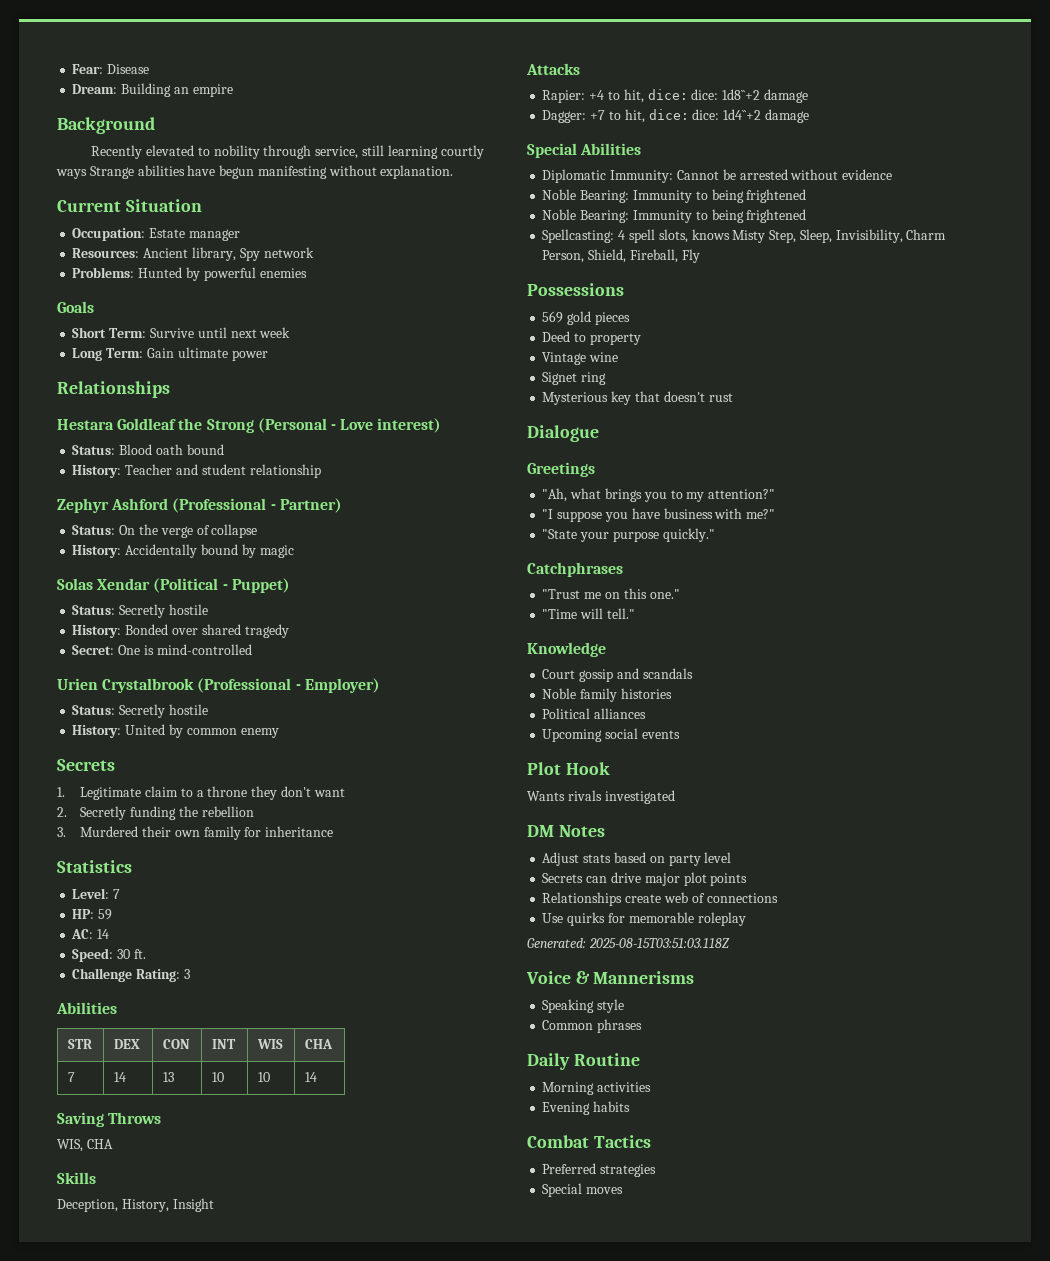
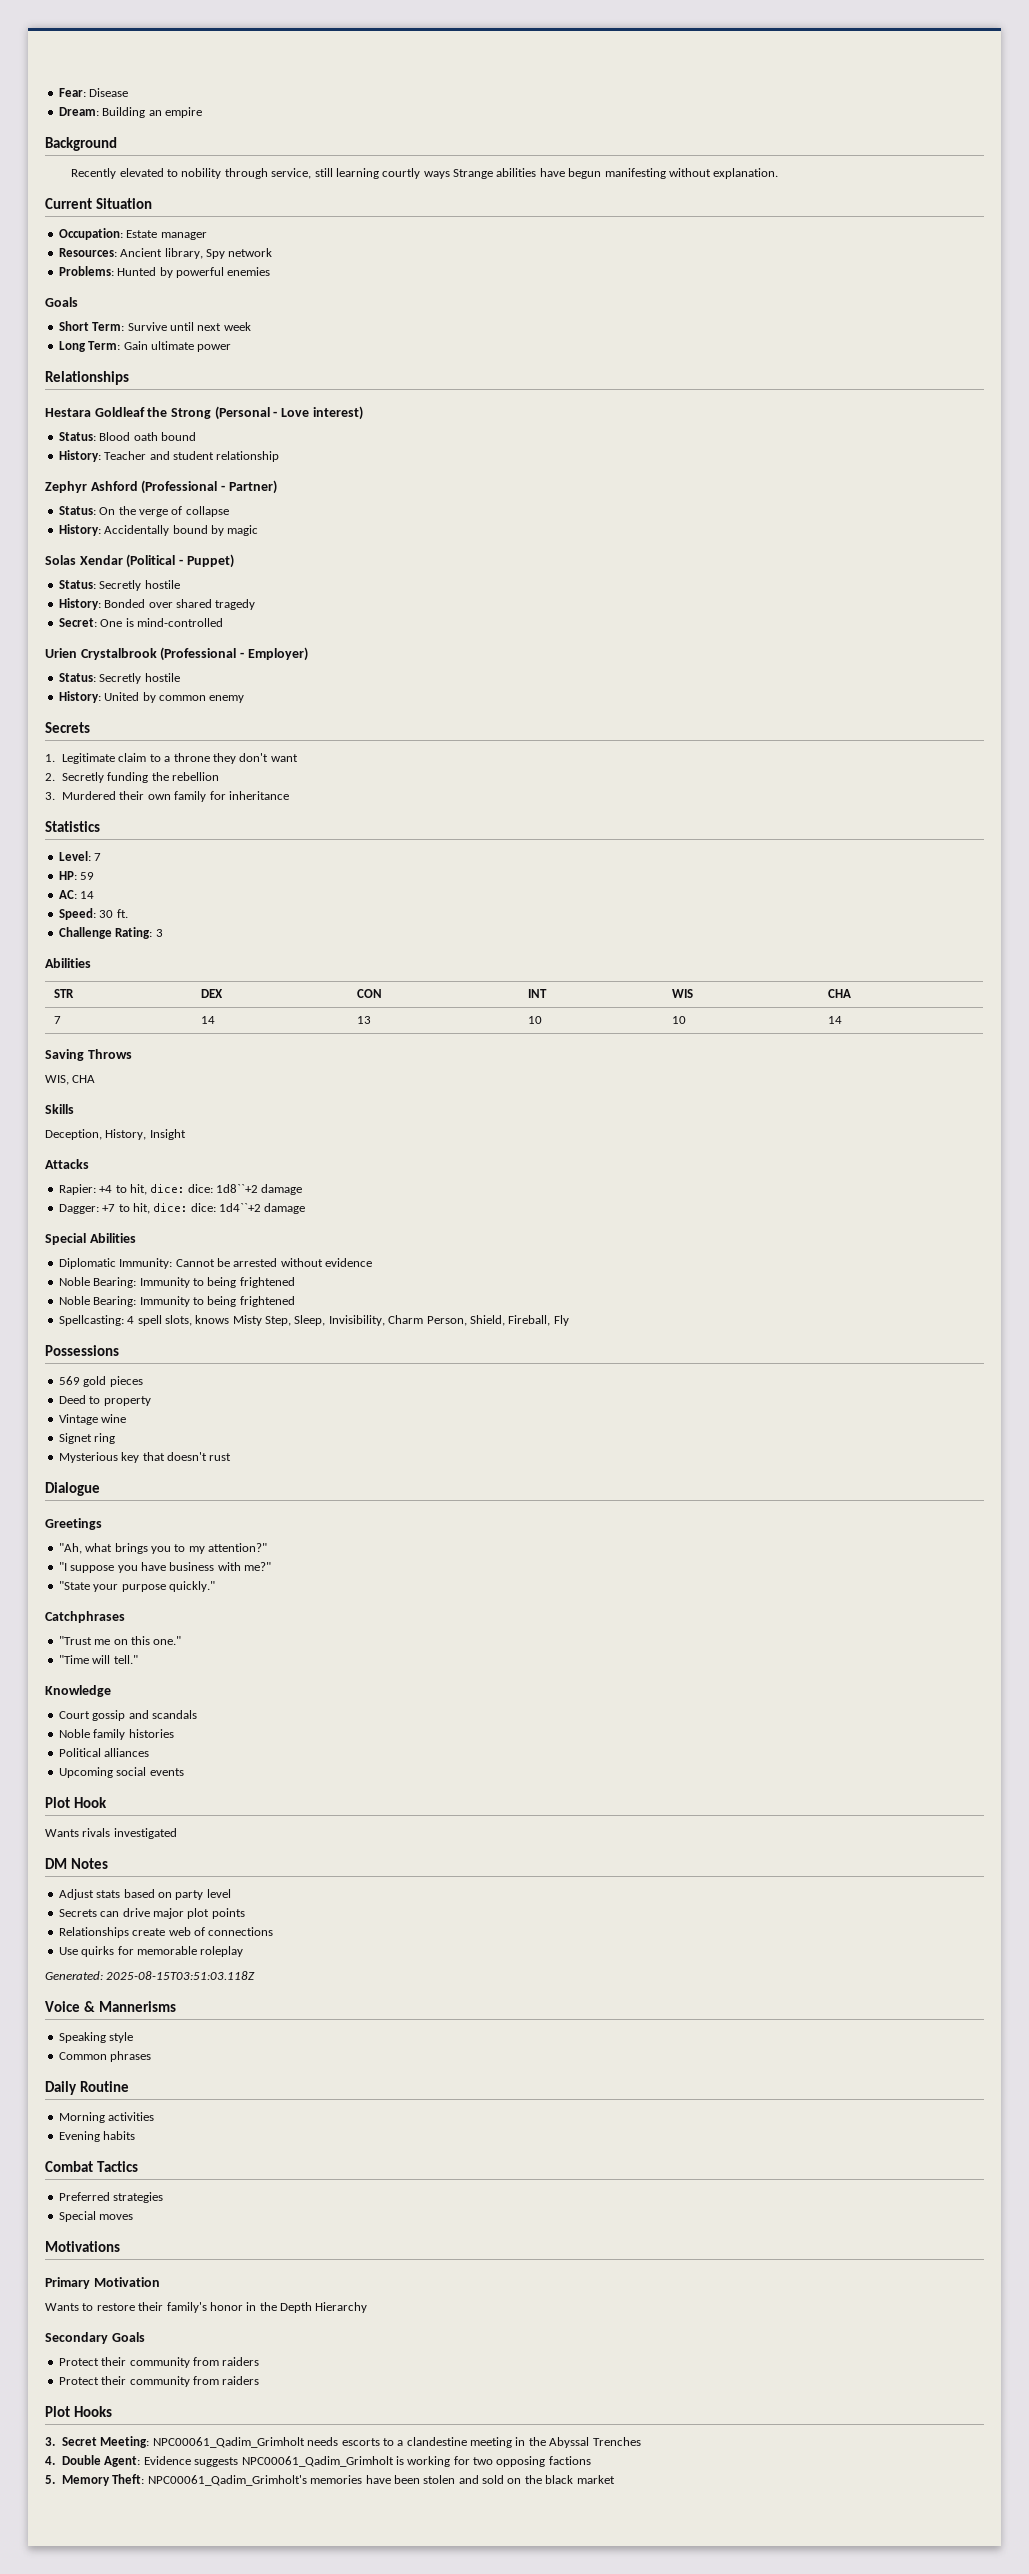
+ Motivations
+ Primary Motivation
+ Wants to restore their family's honor in the Depth Hierarchy
+ Secondary Goals
+ Protect their community from raiders
+ Protect their community from raiders
+ Plot Hooks
+ 3. Secret Meeting: NPC00061_Qadim_Grimholt needs escorts to a clandestine meeting in the Abyssal Trenches
+ 4. Double Agent: Evidence suggests NPC00061_Qadim_Grimholt is working for two opposing factions
+ 5. Memory Theft: NPC00061_Qadim_Grimholt's memories have been stolen and sold on the black market

